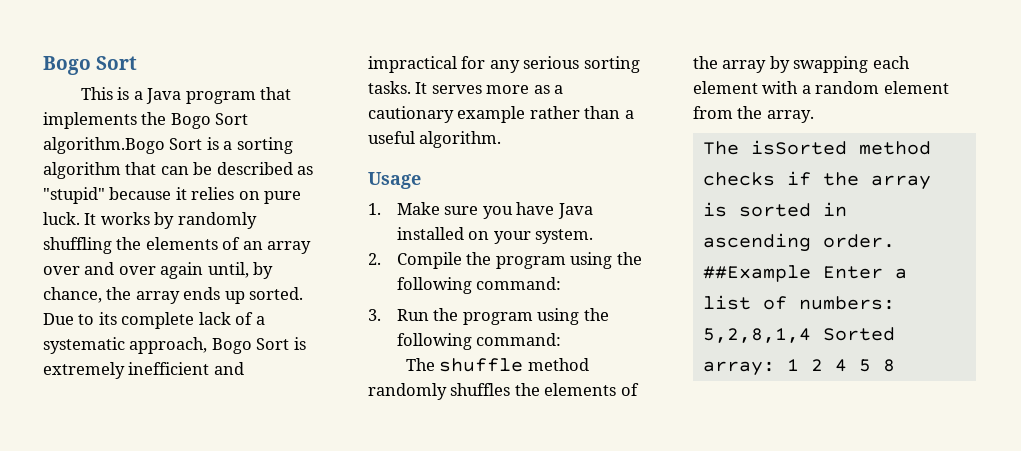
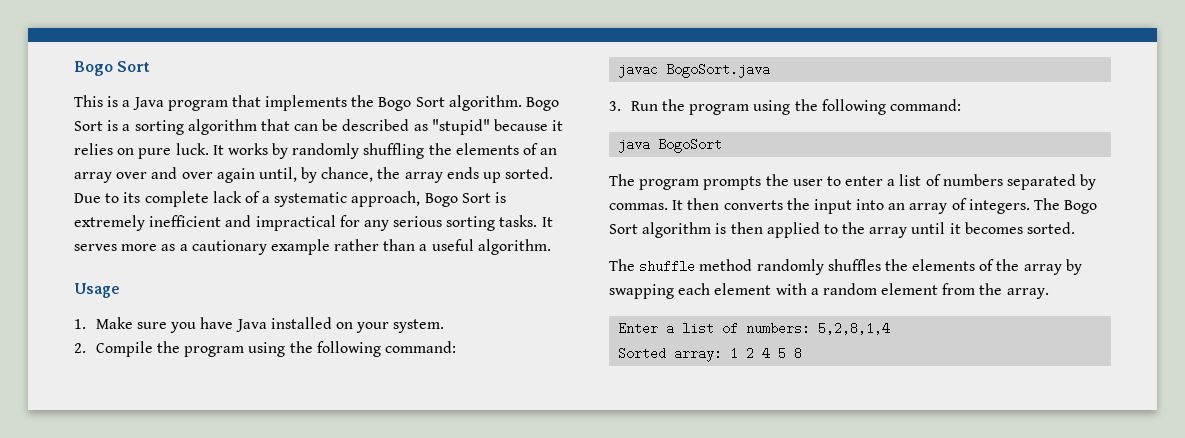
- This is a Java program that implements the Bogo Sort algorithm.Bogo Sort is a sorting algorithm that can be described as "stupid" because it relies on pure luck.
+ This is a Java program that implements the Bogo Sort algorithm. Bogo Sort is a sorting algorithm that can be described as "stupid" because it relies on pure luck.
+ javac BogoSort.java
+ java BogoSort
+ The program prompts the user to enter a list of numbers separated by commas. It then converts the input into an array of integers. The Bogo Sort algorithm is then applied to the array until it becomes sorted.
- The isSorted method checks if the array is sorted in ascending order. ##Example Enter a list of numbers: 5,2,8,1,4 Sorted array: 1 2 4 5 8
+ Enter a list of numbers: 5,2,8,1,4
+ Sorted array: 1 2 4 5 8

